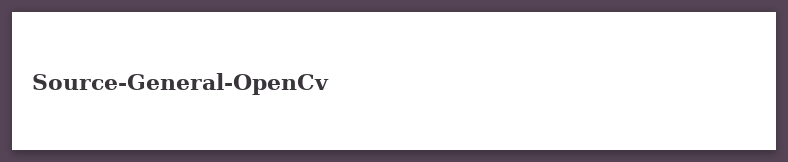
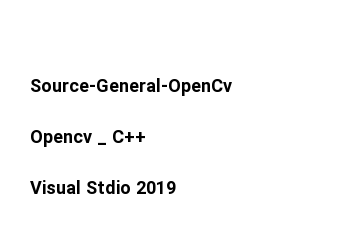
+ Opencv _ C++
+ Visual Stdio 2019

